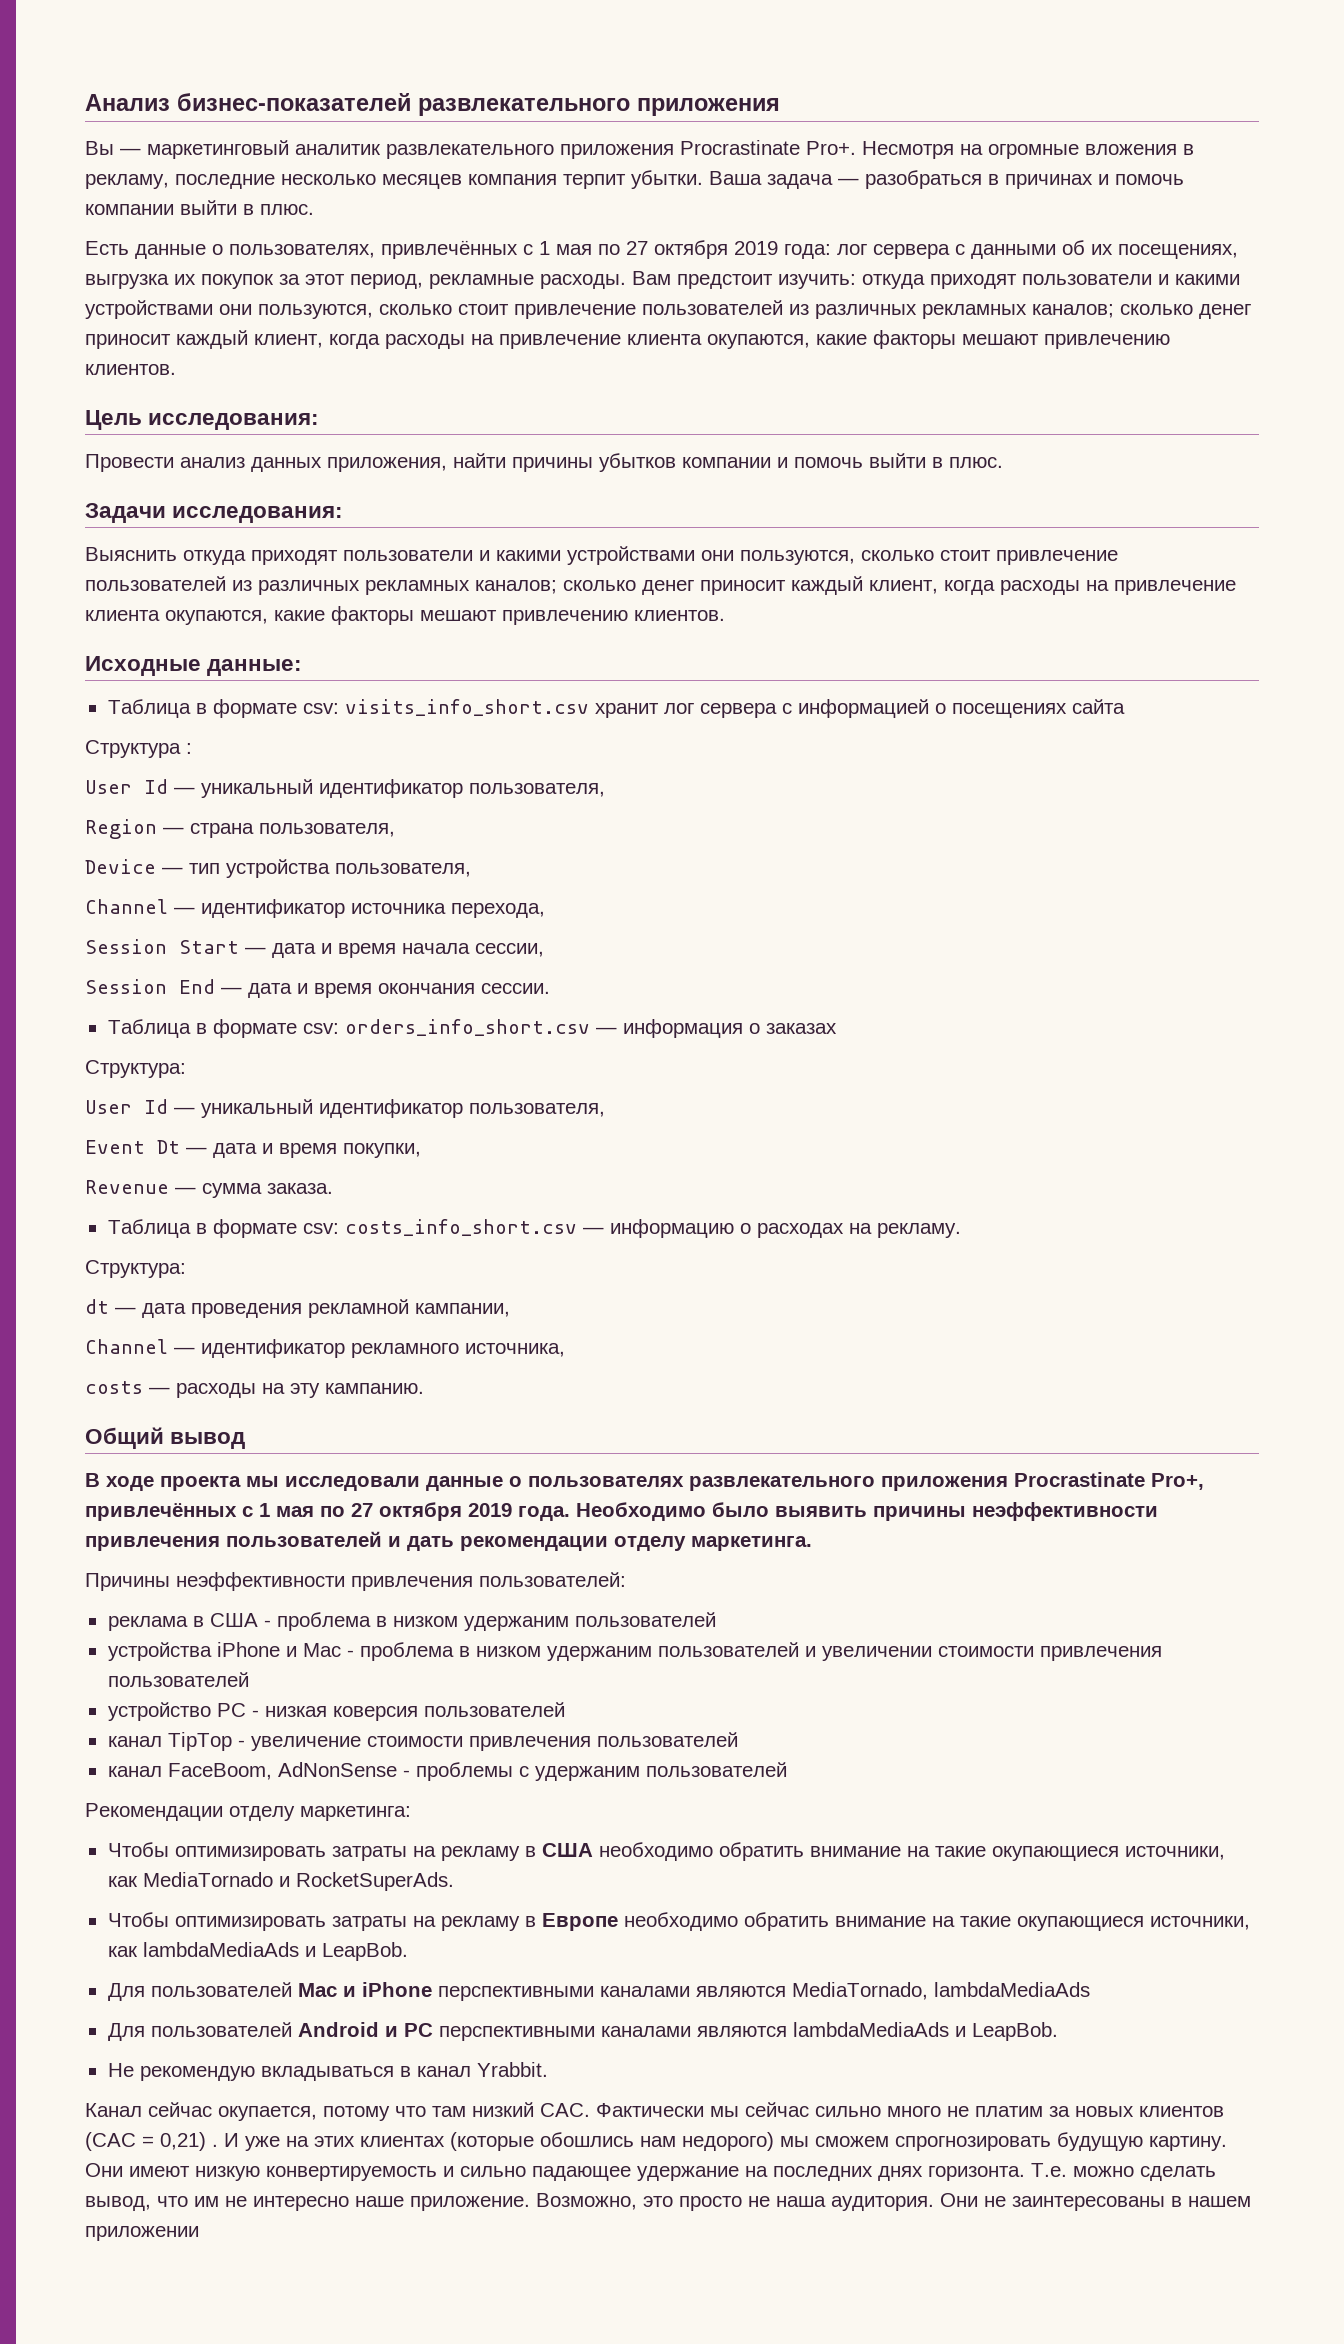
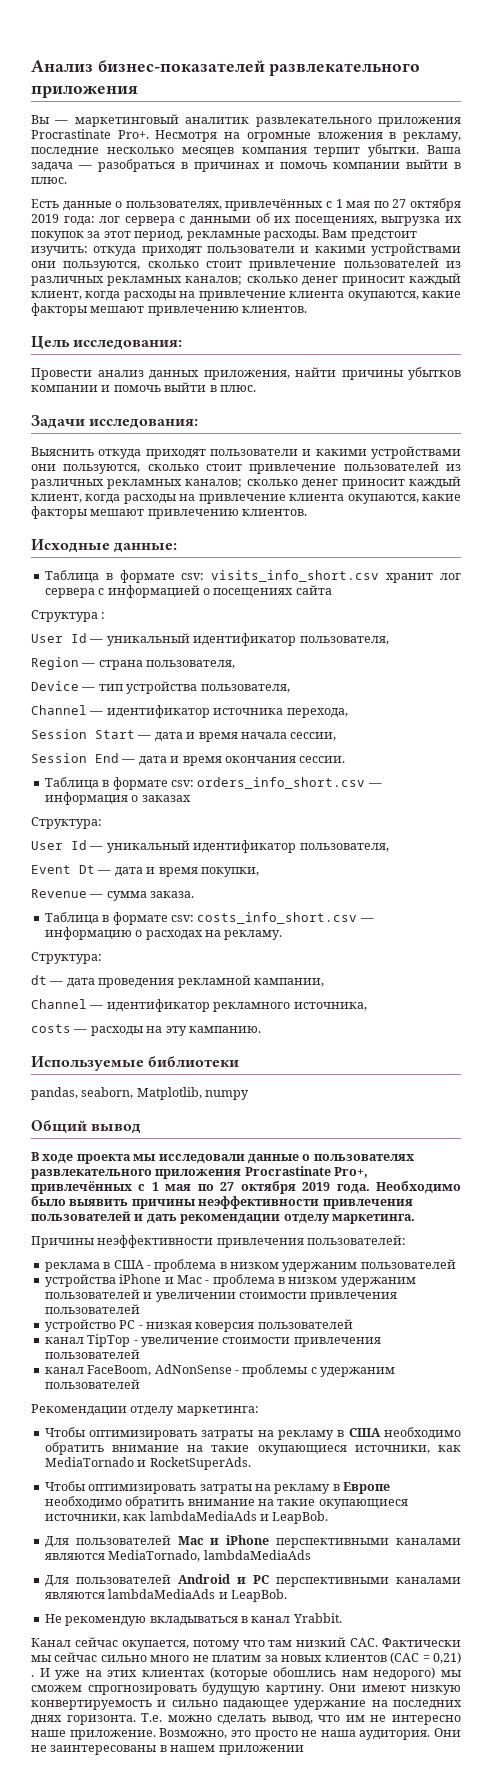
+ Используемые библиотеки
+ pandas, seaborn, Matplotlib, numpy

